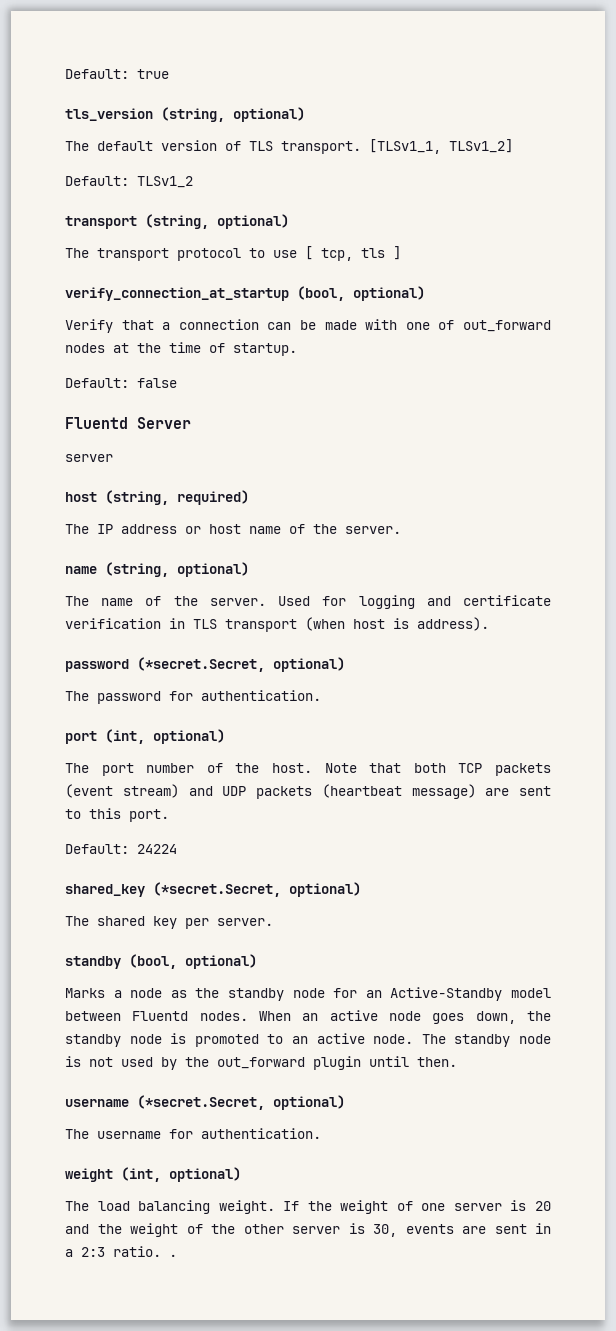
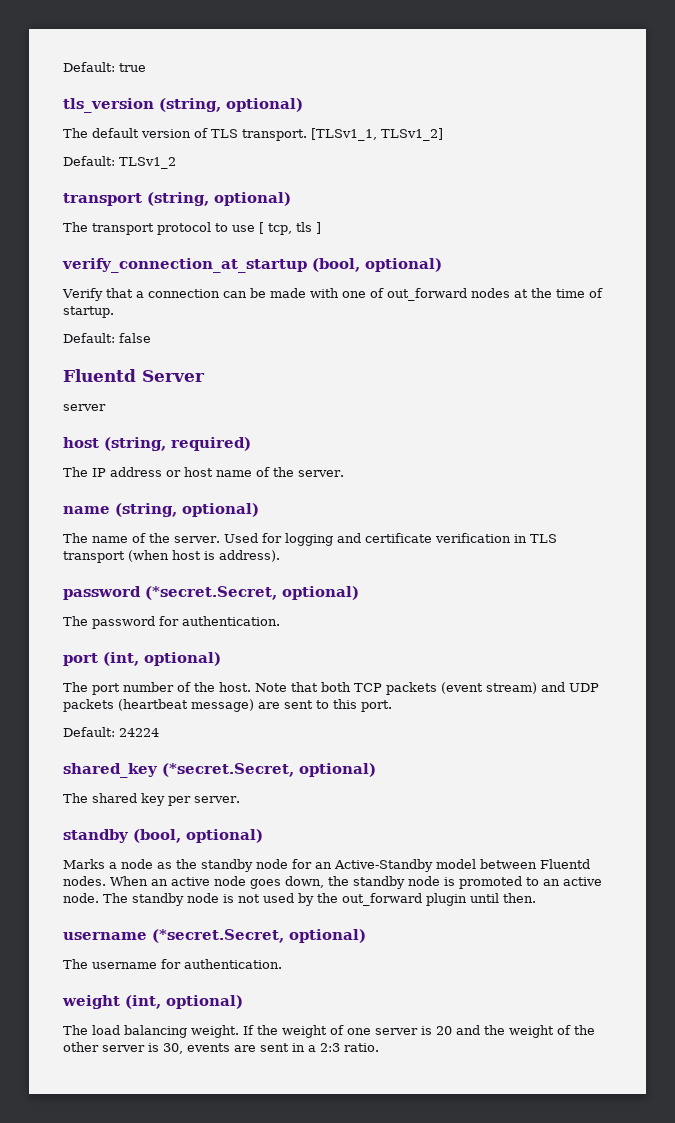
- If the weight of one server is 20 and the weight of the other server is 30, events are sent in a 2:3 ratio. .
+ If the weight of one server is 20 and the weight of the other server is 30, events are sent in a 2:3 ratio.

